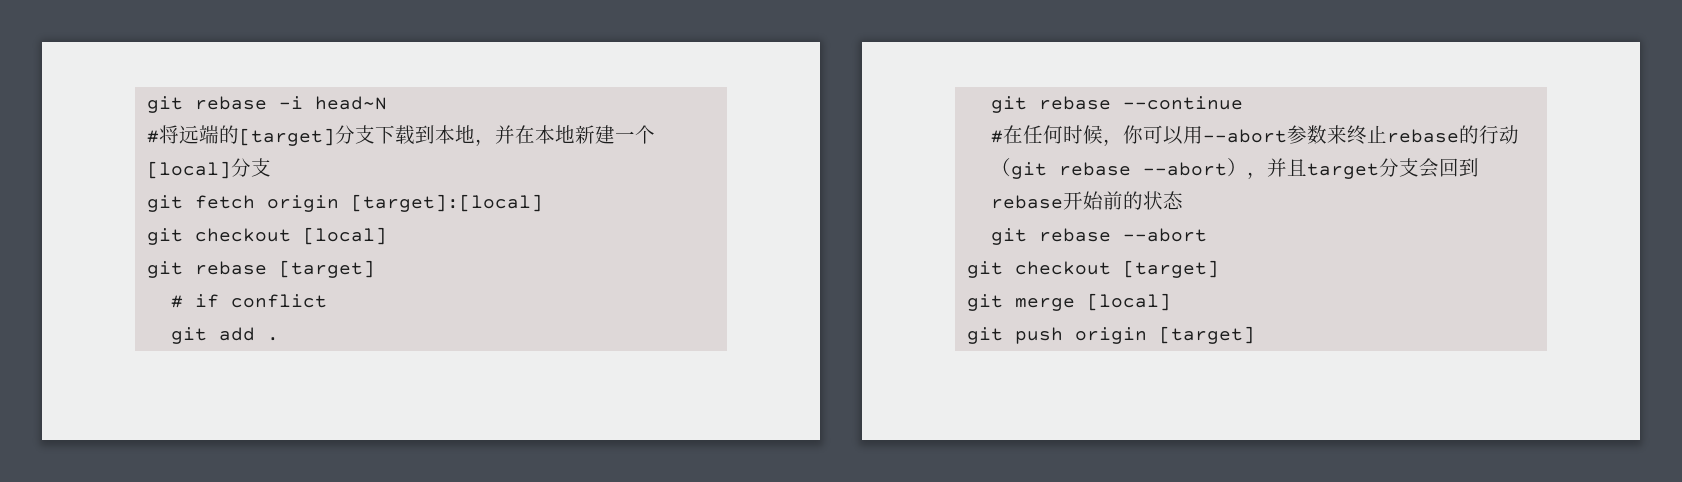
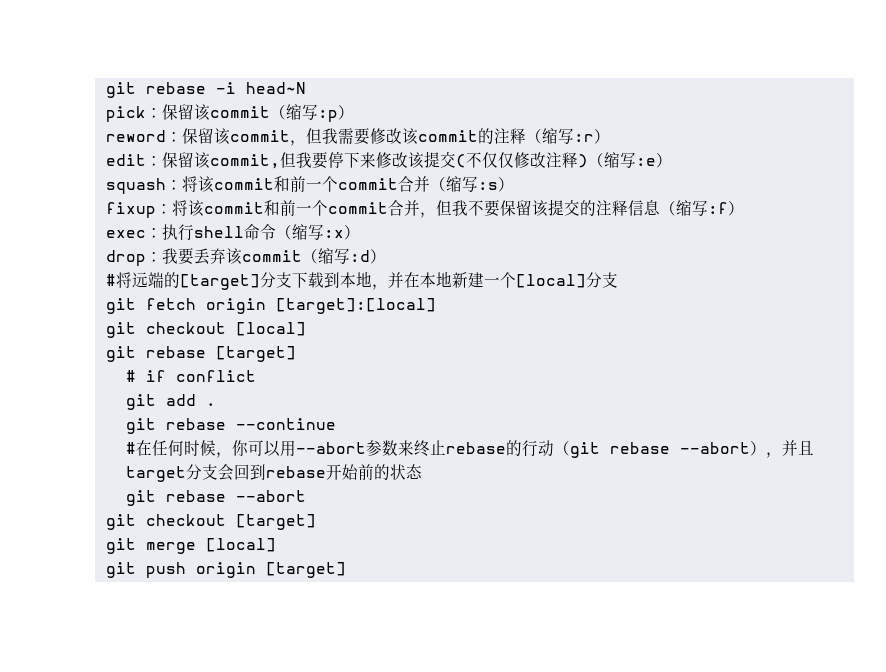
+ pick：保留该commit（缩写:p）
+ reword：保留该commit，但我需要修改该commit的注释（缩写:r）
+ edit：保留该commit,但我要停下来修改该提交(不仅仅修改注释)（缩写:e）
+ squash：将该commit和前一个commit合并（缩写:s）
+ fixup：将该commit和前一个commit合并，但我不要保留该提交的注释信息（缩写:f）
+ exec：执行shell命令（缩写:x）
+ drop：我要丢弃该commit（缩写:d）

